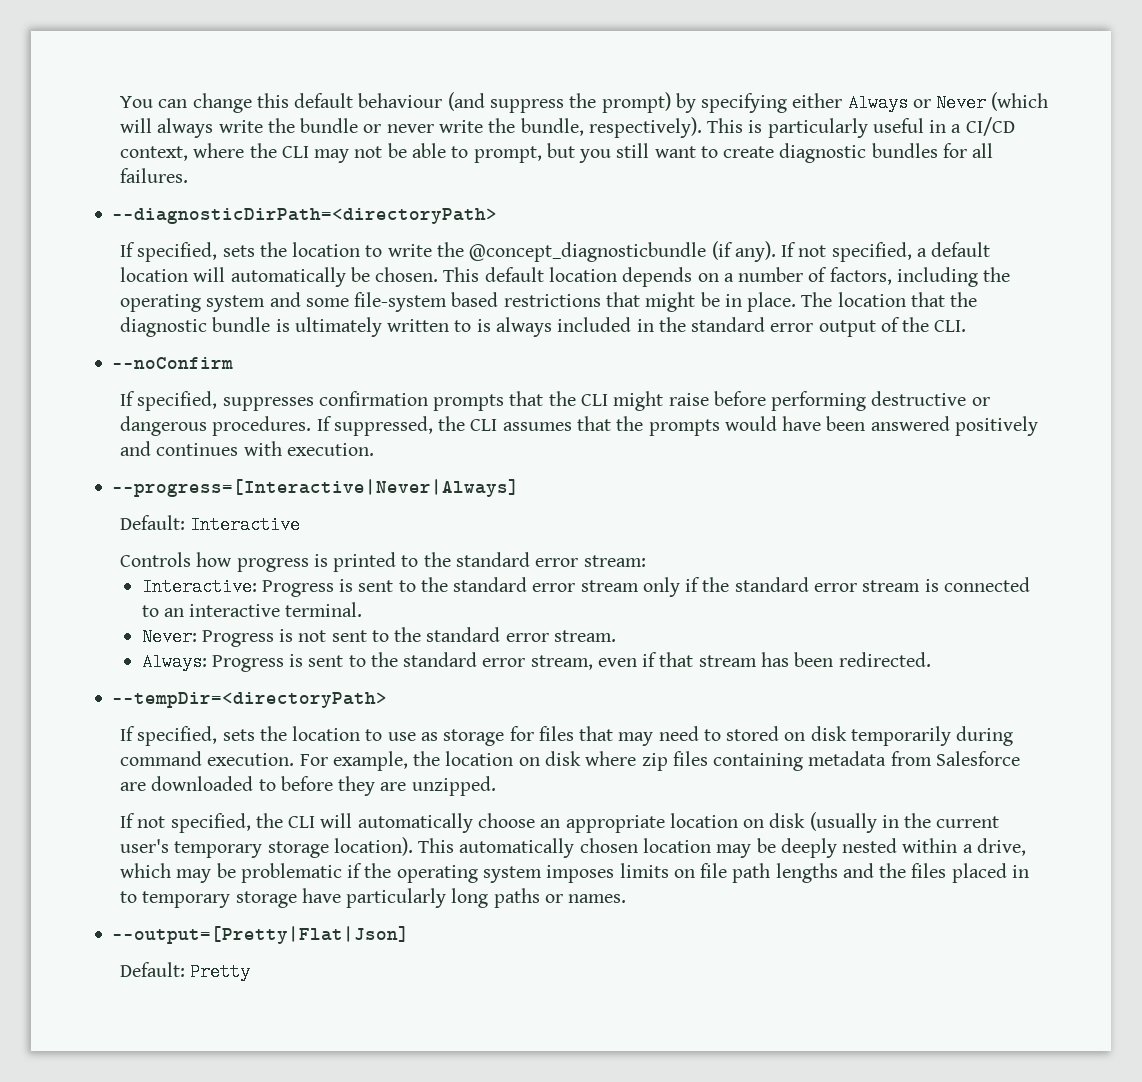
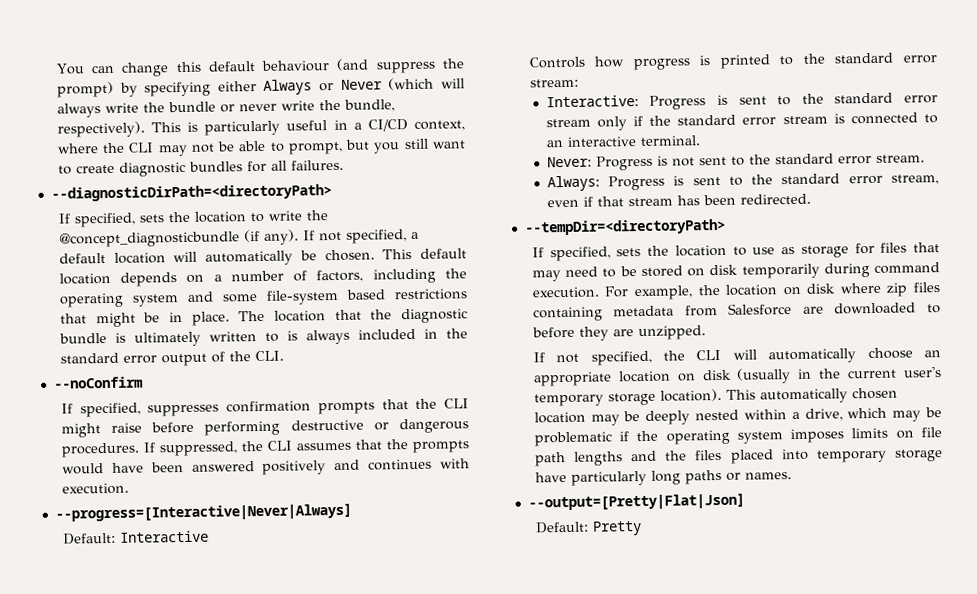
- If specified, sets the location to use as storage for files that may need to stored on disk temporarily during command execution.
+ If specified, sets the location to use as storage for files that may need to be stored on disk temporarily during command execution.
- This automatically chosen location may be deeply nested within a drive, which may be problematic if the operating system imposes limits on file path lengths and the files placed in to temporary storage have particularly long paths or names.
+ This automatically chosen location may be deeply nested within a drive, which may be problematic if the operating system imposes limits on file path lengths and the files placed into temporary storage have particularly long paths or names.

